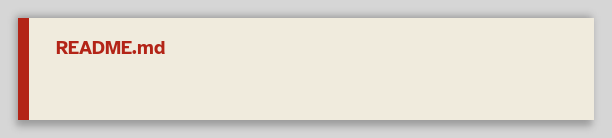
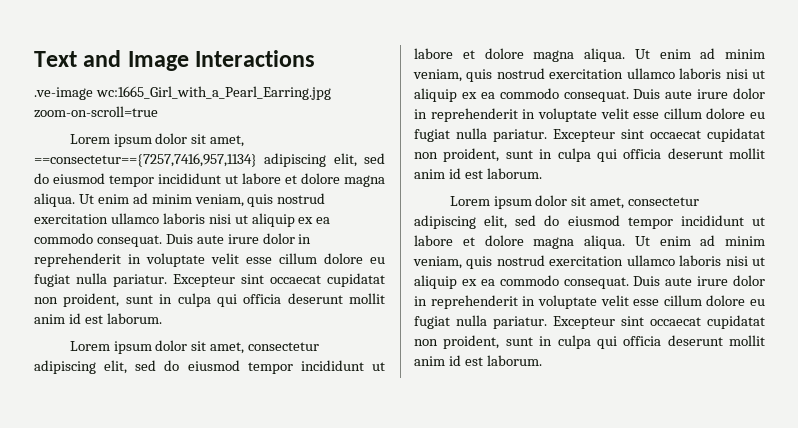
- README.md
+ Text and Image Interactions
+ .ve-image wc:1665_Girl_with_a_Pearl_Earring.jpg zoom-on-scroll=true
+ Lorem ipsum dolor sit amet, ==consectetur=={7257,7416,957,1134} adipiscing elit, sed do eiusmod tempor incididunt ut labore et dolore magna aliqua. Ut enim ad minim veniam, quis nostrud exercitation ullamco laboris nisi ut aliquip ex ea commodo consequat. Duis aute irure dolor in reprehenderit in voluptate velit esse cillum dolore eu fugiat nulla pariatur. Excepteur sint occaecat cupidatat non proident, sunt in culpa qui officia deserunt mollit anim id est laborum.
+ Lorem ipsum dolor sit amet, consectetur adipiscing elit, sed do eiusmod tempor incididunt ut labore et dolore magna aliqua. Ut enim ad minim veniam, quis nostrud exercitation ullamco laboris nisi ut aliquip ex ea commodo consequat. Duis aute irure dolor in reprehenderit in voluptate velit esse cillum dolore eu fugiat nulla pariatur. Excepteur sint occaecat cupidatat non proident, sunt in culpa qui officia deserunt mollit anim id est laborum.
+ Lorem ipsum dolor sit amet, consectetur adipiscing elit, sed do eiusmod tempor incididunt ut labore et dolore magna aliqua. Ut enim ad minim veniam, quis nostrud exercitation ullamco laboris nisi ut aliquip ex ea commodo consequat. Duis aute irure dolor in reprehenderit in voluptate velit esse cillum dolore eu fugiat nulla pariatur. Excepteur sint occaecat cupidatat non proident, sunt in culpa qui officia deserunt mollit anim id est laborum.

